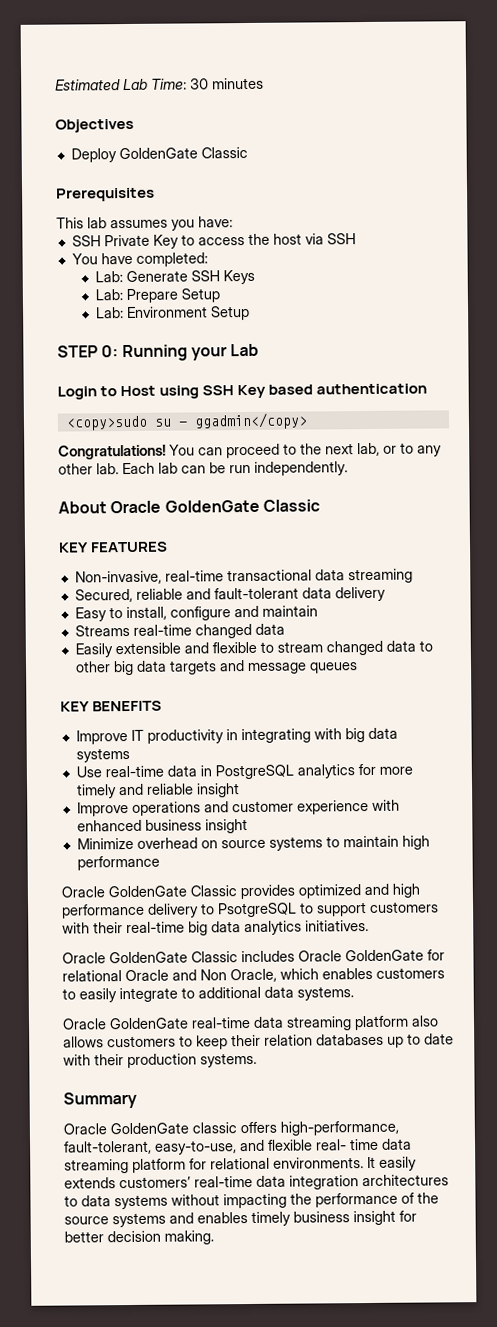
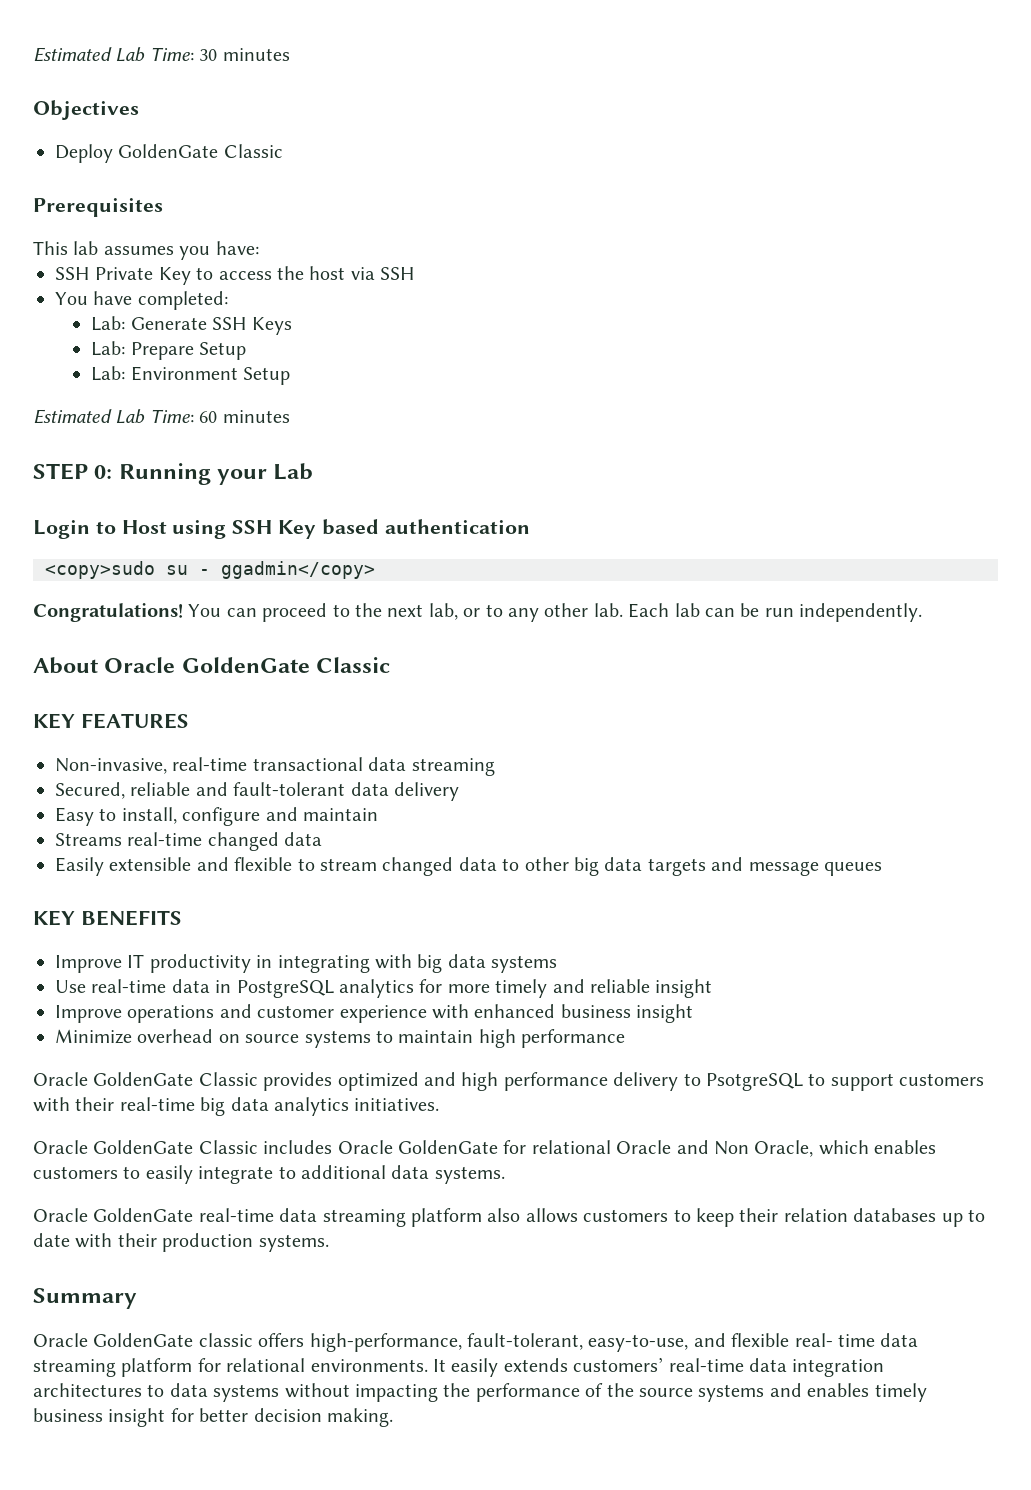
+ Estimated Lab Time: 60 minutes

